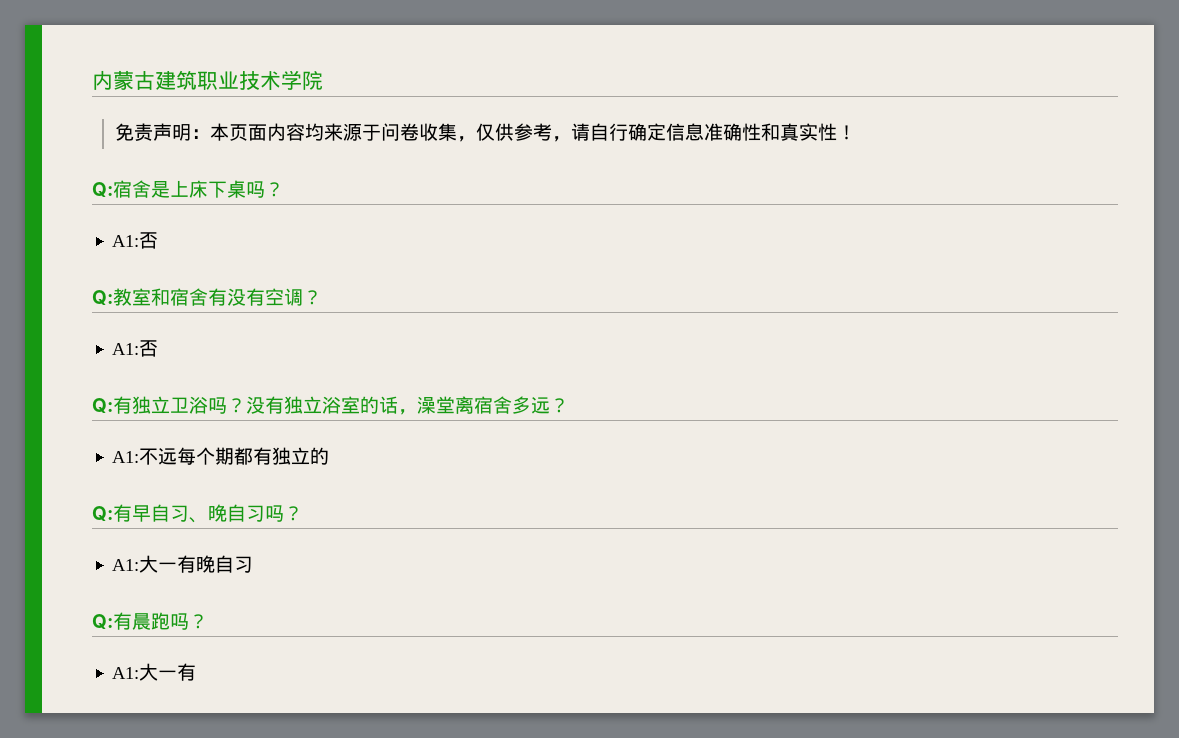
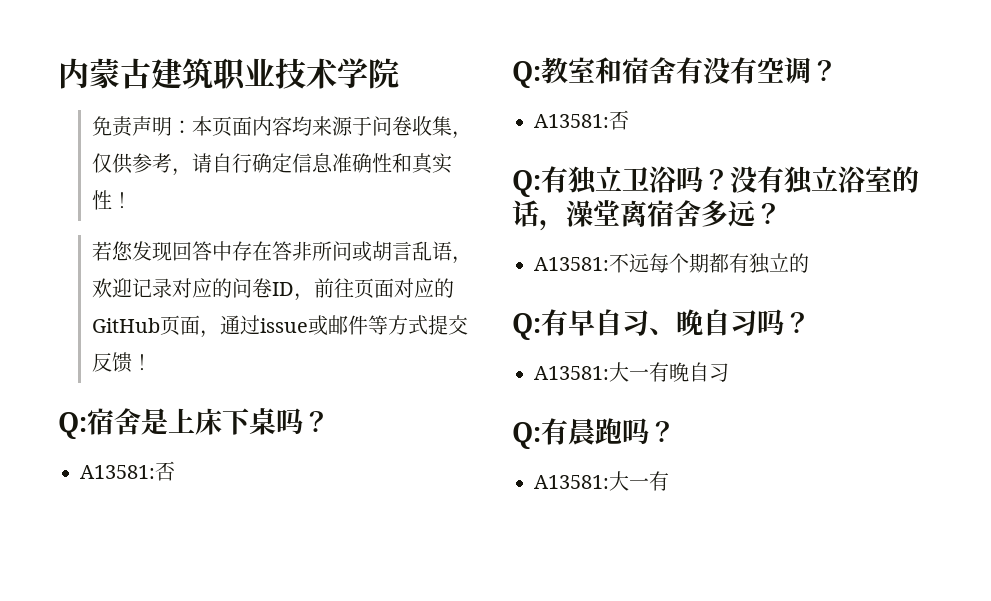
+ 若您发现回答中存在答非所问或胡言乱语，欢迎记录对应的问卷ID，前往页面对应的GitHub页面，通过issue或邮件等方式提交反馈！
  Q:宿舍是上床下桌吗？
- A1:否
+ A13581:否
  Q:教室和宿舍有没有空调？
- A1:否
+ A13581:否
- A1:不远每个期都有独立的
+ A13581:不远每个期都有独立的
- A1:大一有晚自习
+ A13581:大一有晚自习
  Q:有晨跑吗？
- A1:大一有
+ A13581:大一有

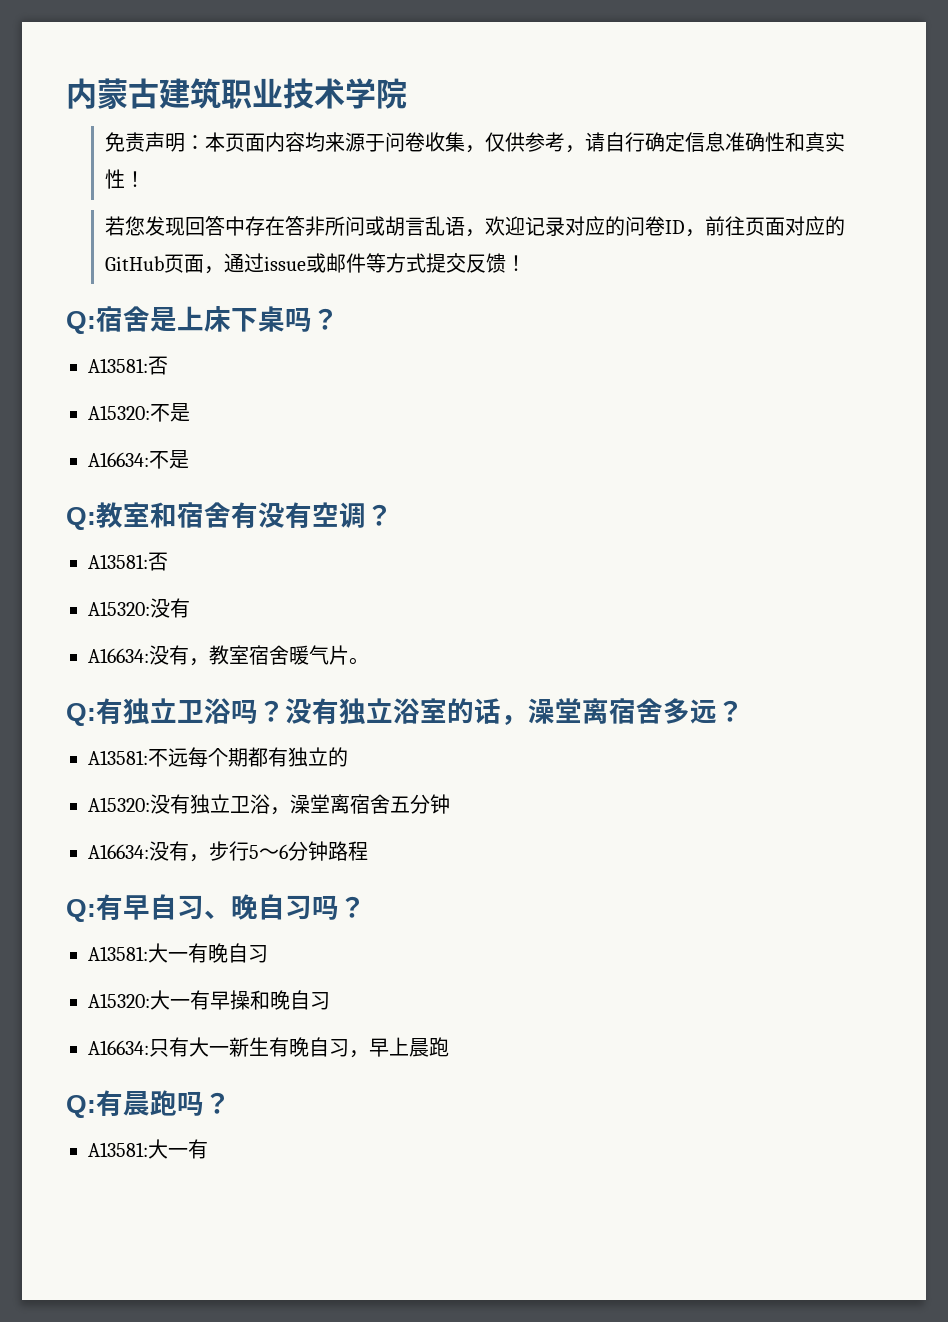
+ A15320:不是
+ A16634:不是
  Q:教室和宿舍有没有空调？
  A13581:否
+ A15320:没有
+ A16634:没有，教室宿舍暖气片。
+ A15320:没有独立卫浴，澡堂离宿舍五分钟
+ A16634:没有，步行5～6分钟路程
+ A15320:大一有早操和晚自习
+ A16634:只有大一新生有晚自习，早上晨跑

